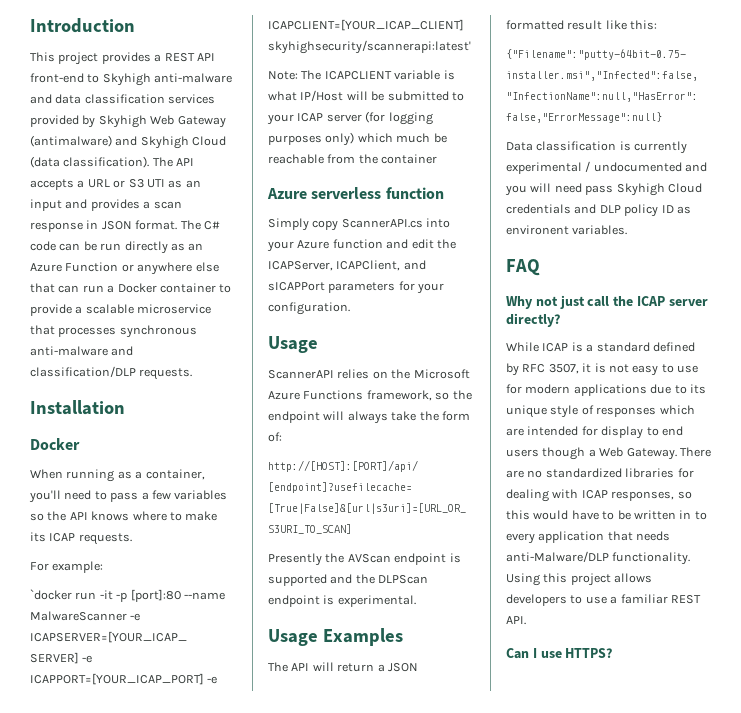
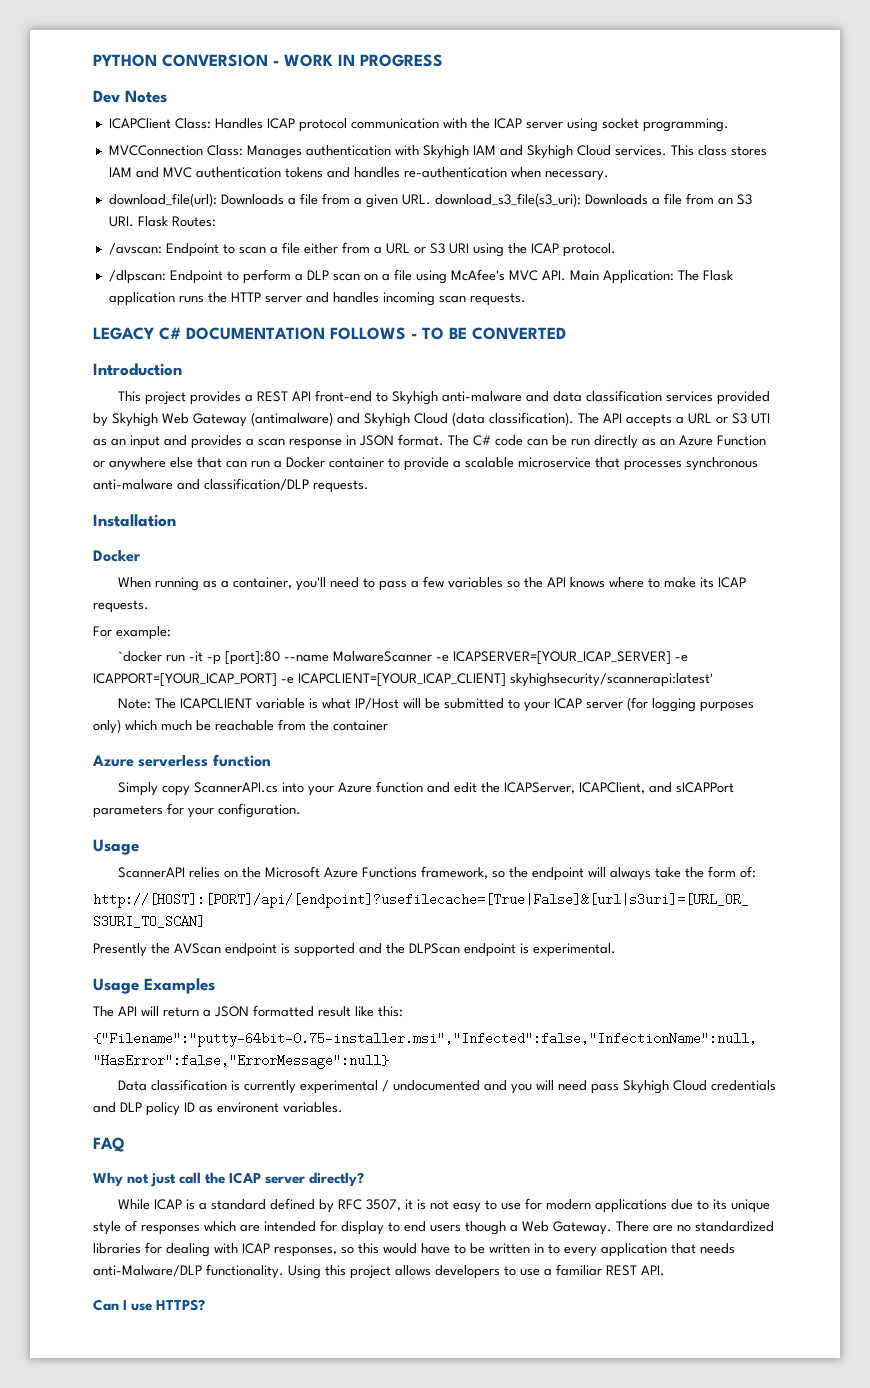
+ PYTHON CONVERSION - WORK IN PROGRESS
+ Dev Notes
+ ICAPClient Class: Handles ICAP protocol communication with the ICAP server using socket programming.
+ MVCConnection Class: Manages authentication with Skyhigh IAM and Skyhigh Cloud services. This class stores IAM and MVC authentication tokens and handles re-authentication when necessary.
+ download_file(url): Downloads a file from a given URL. download_s3_file(s3_uri): Downloads a file from an S3 URI. Flask Routes:
+ /avscan: Endpoint to scan a file either from a URL or S3 URI using the ICAP protocol.
+ /dlpscan: Endpoint to perform a DLP scan on a file using McAfee's MVC API. Main Application: The Flask application runs the HTTP server and handles incoming scan requests.
+ LEGACY C# DOCUMENTATION FOLLOWS - TO BE CONVERTED

